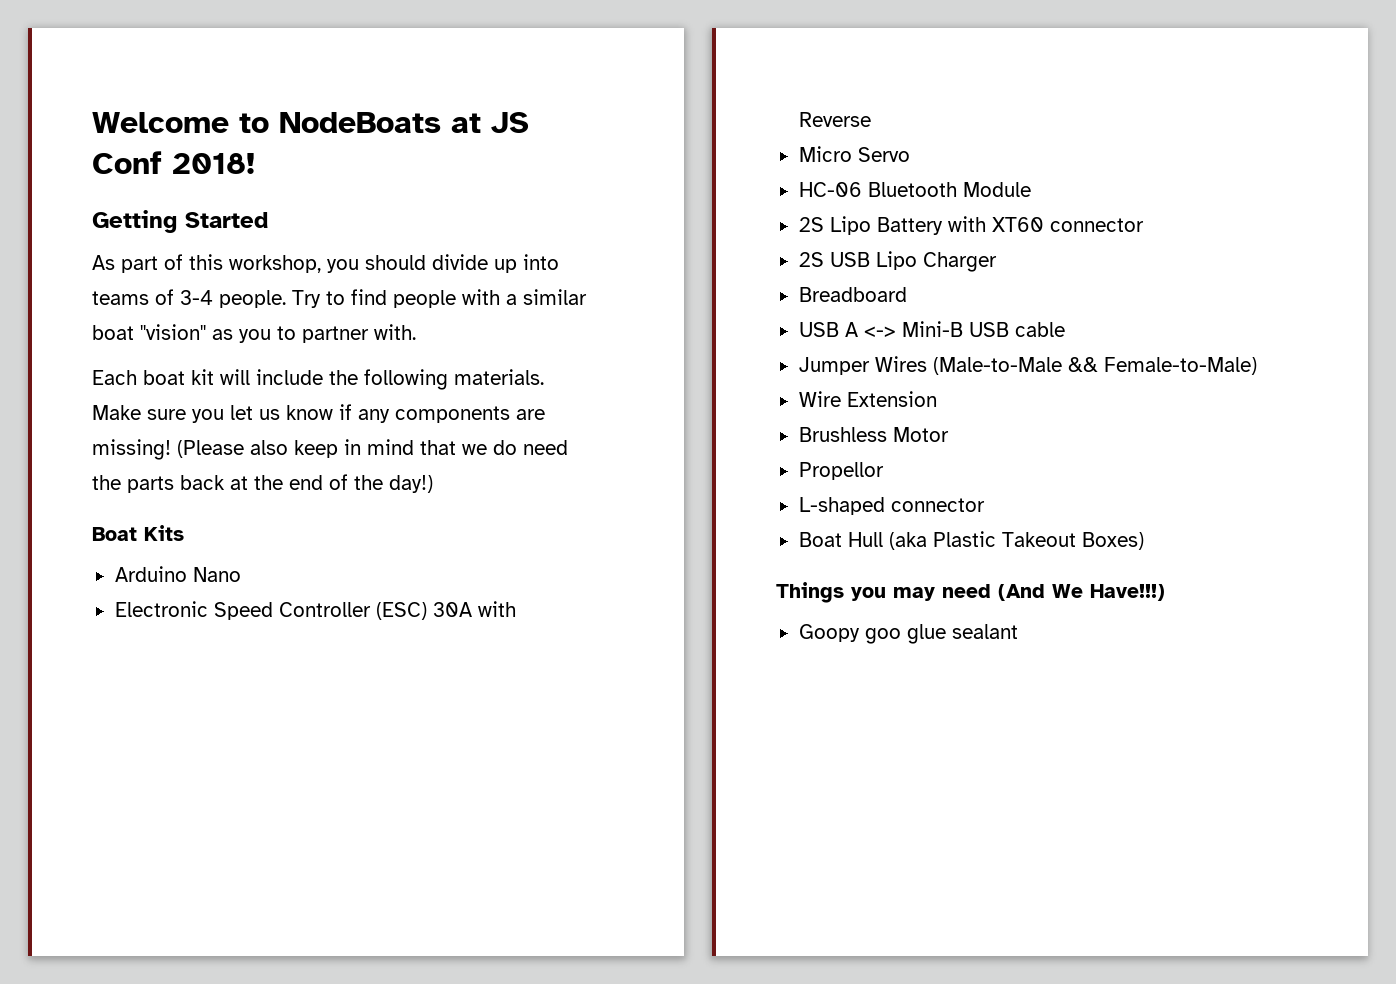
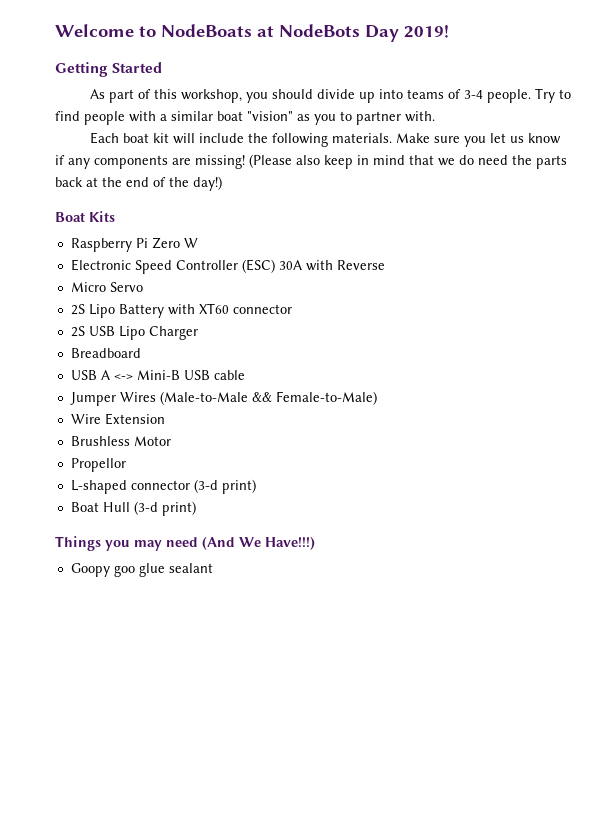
- Welcome to NodeBoats at JS Conf 2018!
+ Welcome to NodeBoats at NodeBots Day 2019!
- Arduino Nano
+ Raspberry Pi Zero W
- HC-06 Bluetooth Module
- L-shaped connector
+ L-shaped connector (3-d print)
- Boat Hull (aka Plastic Takeout Boxes)
+ Boat Hull (3-d print)

